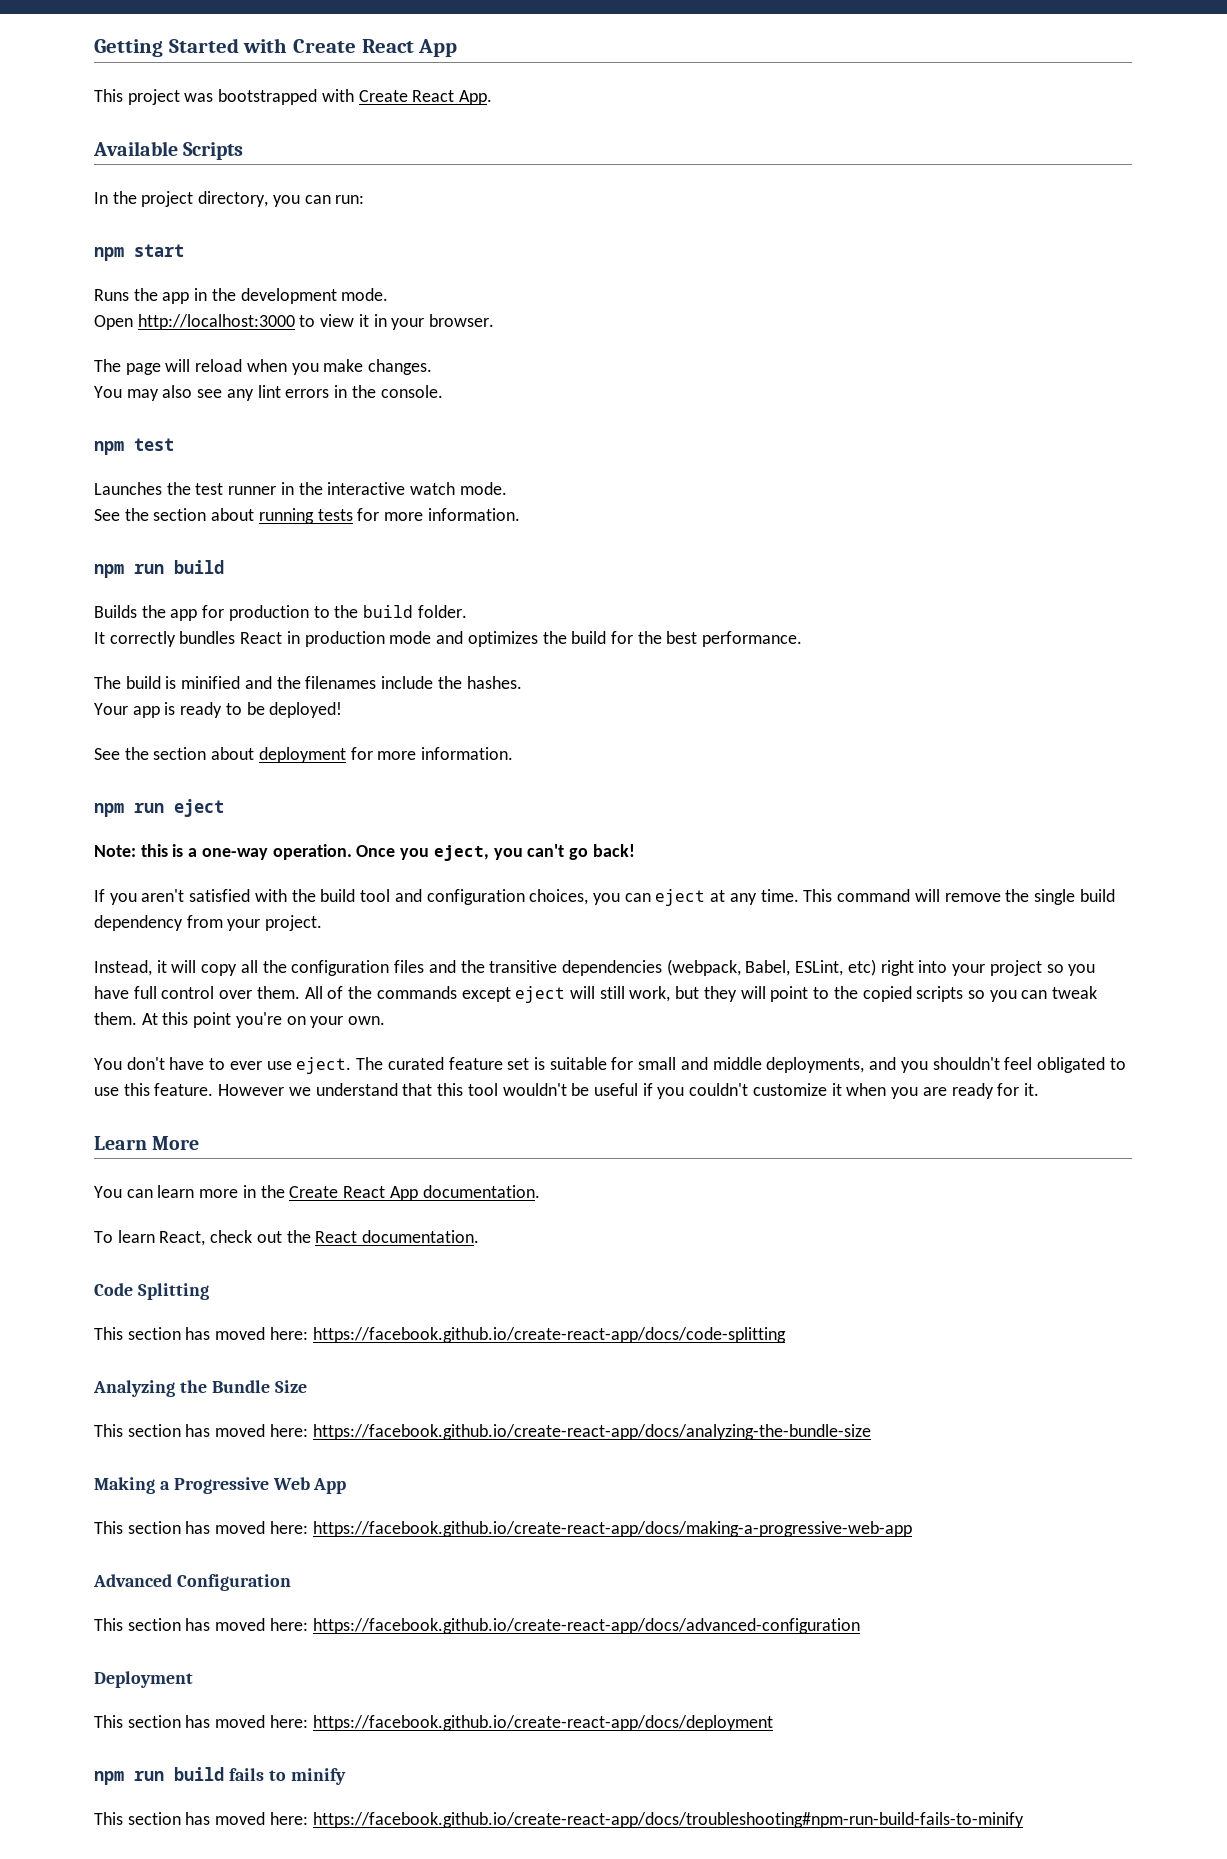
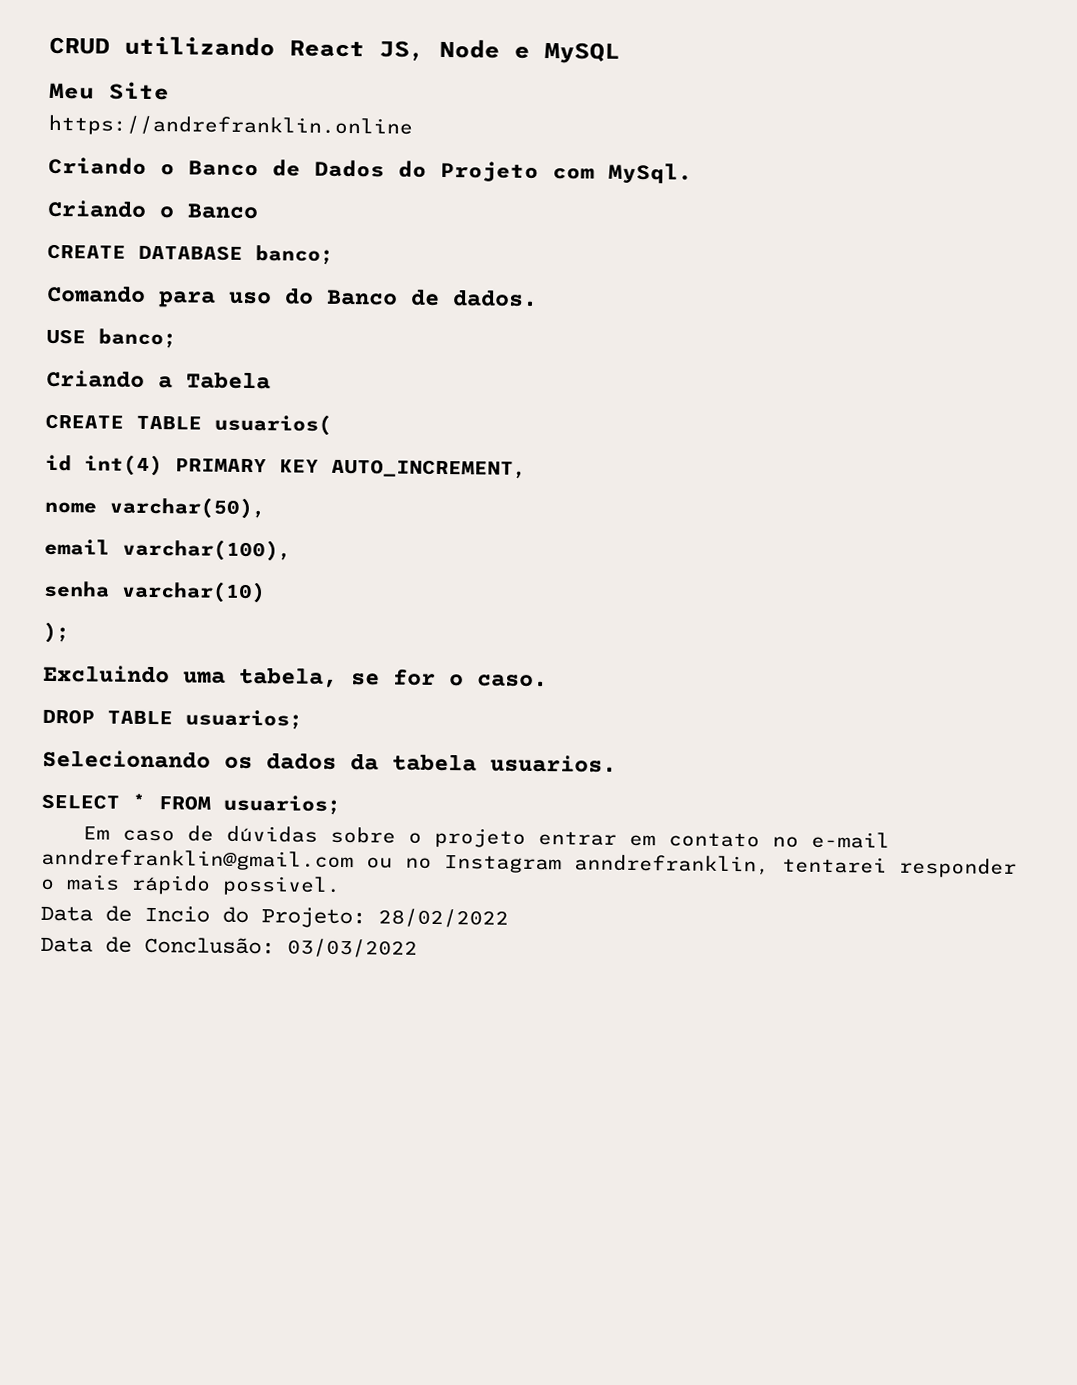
- Getting Started with Create React App
- This project was bootstrapped with Create React App.
- Available Scripts
- In the project directory, you can run:
- npm start
- Runs the app in the development mode.
- Open http://localhost:3000 to view it in your browser.
- The page will reload when you make changes.
- You may also see any lint errors in the console.
- npm test
- Launches the test runner in the interactive watch mode.
- See the section about running tests for more information.
- npm run build
- Builds the app for production to the build folder.
- It correctly bundles React in production mode and optimizes the build for the best performance.
- The build is minified and the filenames include the hashes.
- Your app is ready to be deployed!
- See the section about deployment for more information.
- npm run eject
- Note: this is a one-way operation. Once you eject, you can't go back!
- If you aren't satisfied with the build tool and configuration choices, you can eject at any time. This command will remove the single build dependency from your project.
- Instead, it will copy all the configuration files and the transitive dependencies (webpack, Babel, ESLint, etc) right into your project so you have full control over them. All of the commands except eject will still work, but they will point to the copied scripts so you can tweak them. At this point you're on your own.
- You don't have to ever use eject. The curated feature set is suitable for small and middle deployments, and you shouldn't feel obligated to use this feature. However we understand that this tool wouldn't be useful if you couldn't customize it when you are ready for it.
- Learn More
- You can learn more in the Create React App documentation.
- To learn React, check out the React documentation.
- Code Splitting
- This section has moved here: https://facebook.github.io/create-react-app/docs/code-splitting
- Analyzing the Bundle Size
- This section has moved here: https://facebook.github.io/create-react-app/docs/analyzing-the-bundle-size
- Making a Progressive Web App
- This section has moved here: https://facebook.github.io/create-react-app/docs/making-a-progressive-web-app
- Advanced Configuration
- This section has moved here: https://facebook.github.io/create-react-app/docs/advanced-configuration
- Deployment
- This section has moved here: https://facebook.github.io/create-react-app/docs/deployment
- npm run build fails to minify
- This section has moved here: https://facebook.github.io/create-react-app/docs/troubleshooting#npm-run-build-fails-to-minify
+ CRUD utilizando React JS, Node e MySQL
+ Meu Site
+ https://andrefranklin.online
+ Criando o Banco de Dados do Projeto com MySql.
+ Criando o Banco
+ CREATE DATABASE banco;
+ Comando para uso do Banco de dados.
+ USE banco;
+ Criando a Tabela
+ CREATE TABLE usuarios(
+ id int(4) PRIMARY KEY AUTO_INCREMENT,
+ nome varchar(50),
+ email varchar(100),
+ senha varchar(10)
+ );
+ Excluindo uma tabela, se for o caso.
+ DROP TABLE usuarios;
+ Selecionando os dados da tabela usuarios.
+ SELECT * FROM usuarios;
+ Em caso de dúvidas sobre o projeto entrar em contato no e-mail anndrefranklin@gmail.com ou no Instagram anndrefranklin, tentarei responder o mais rápido possivel.
+ Data de Incio do Projeto: 28/02/2022
+ Data de Conclusão: 03/03/2022

